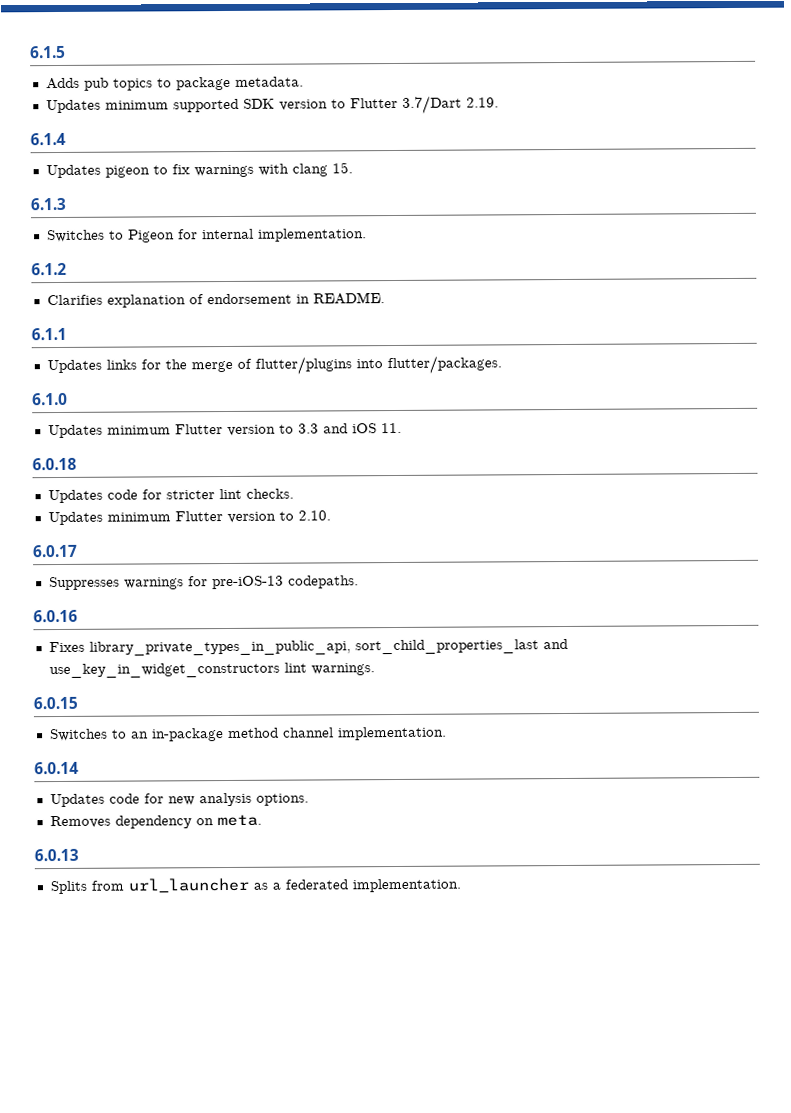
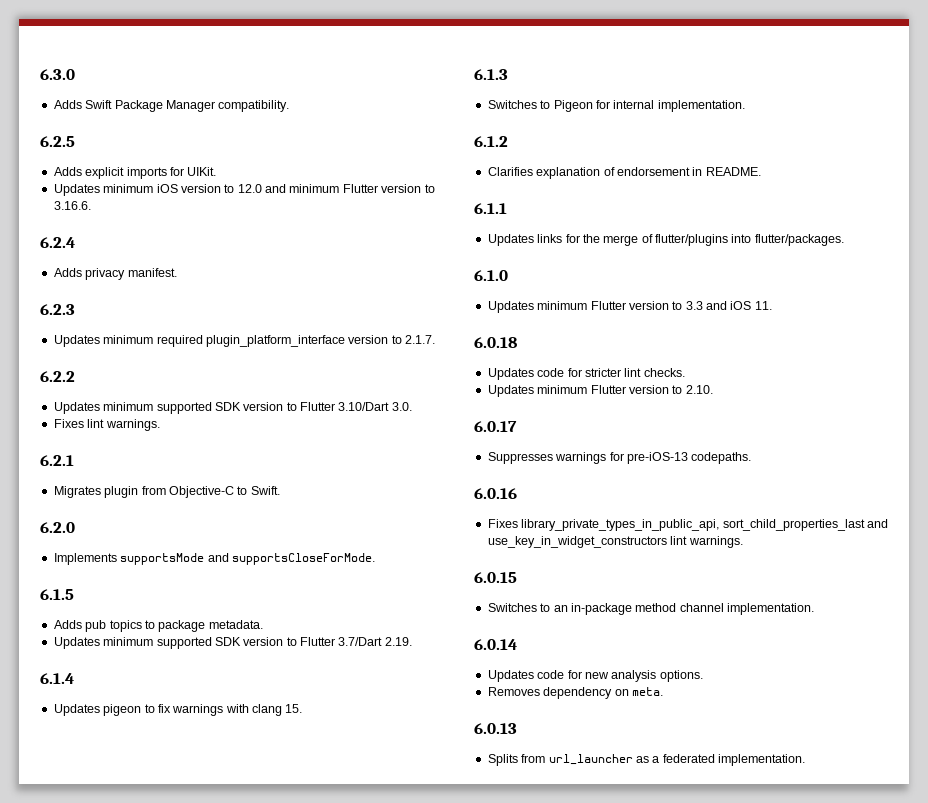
+ 6.3.0
+ Adds Swift Package Manager compatibility.
+ 6.2.5
+ Adds explicit imports for UIKit.
+ Updates minimum iOS version to 12.0 and minimum Flutter version to 3.16.6.
+ 6.2.4
+ Adds privacy manifest.
+ 6.2.3
+ Updates minimum required plugin_platform_interface version to 2.1.7.
+ 6.2.2
+ Updates minimum supported SDK version to Flutter 3.10/Dart 3.0.
+ Fixes lint warnings.
+ 6.2.1
+ Migrates plugin from Objective-C to Swift.
+ 6.2.0
+ Implements supportsMode and supportsCloseForMode.

